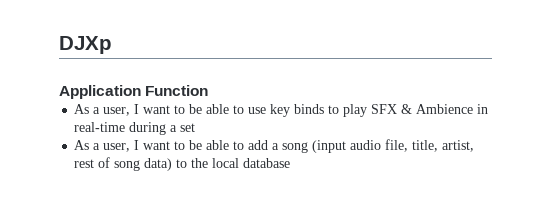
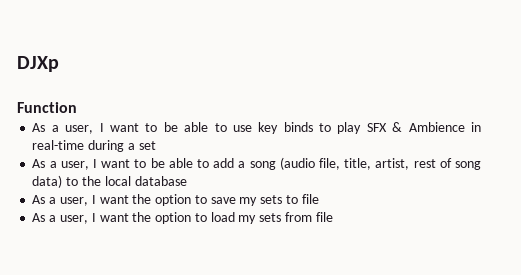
- Application Function
+ Function
- As a user, I want to be able to add a song (input audio file, title, artist, rest of song data) to the local database
+ As a user, I want to be able to add a song (audio file, title, artist, rest of song data) to the local database
+ As a user, I want the option to save my sets to file
+ As a user, I want the option to load my sets from file

